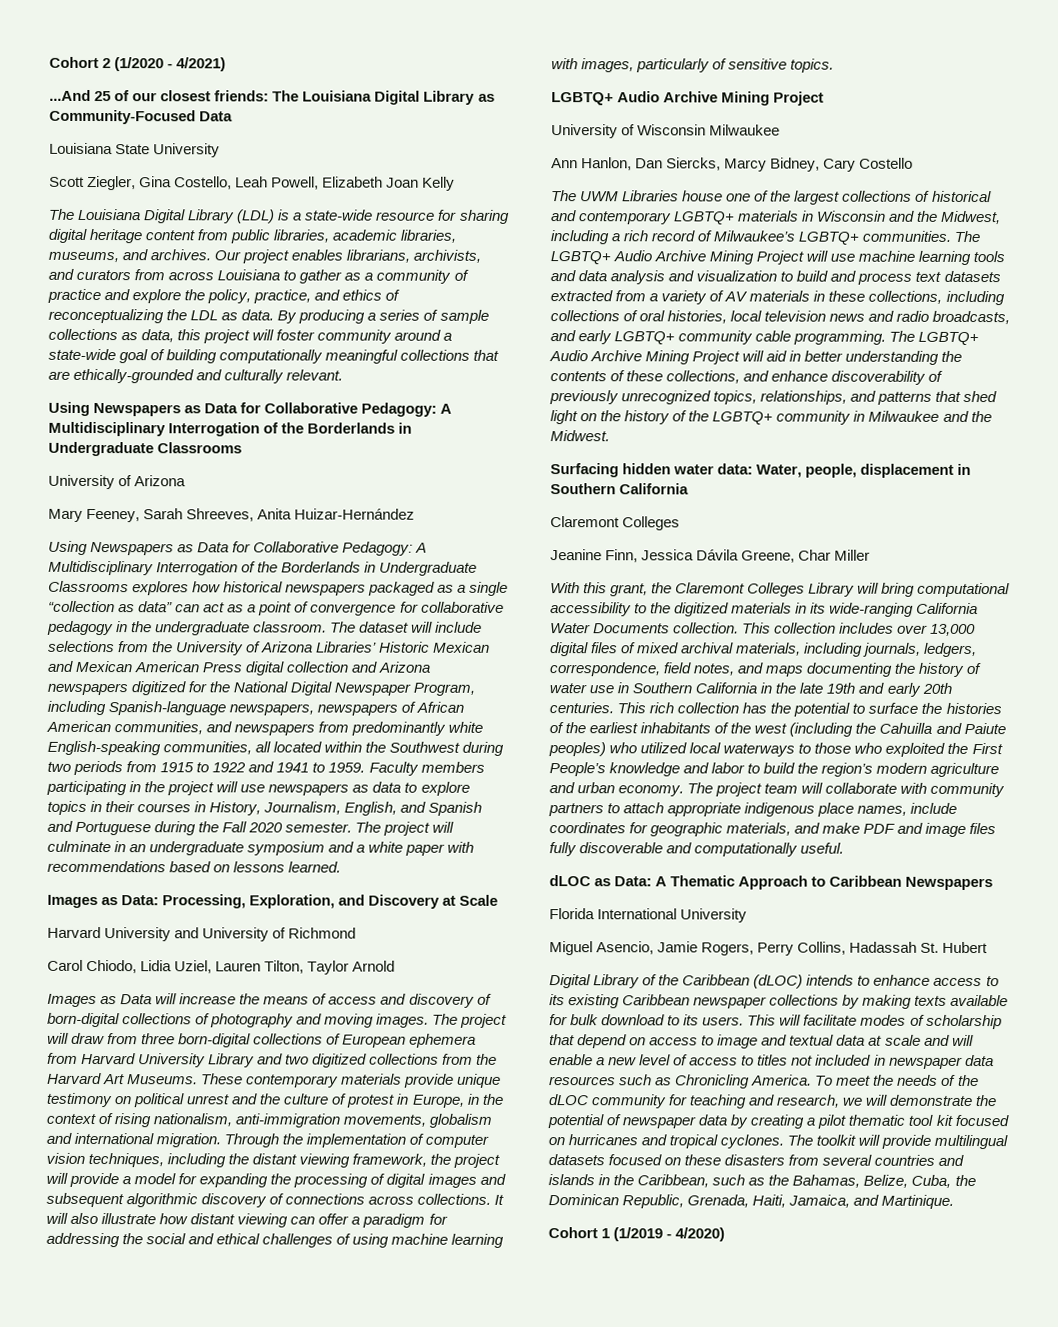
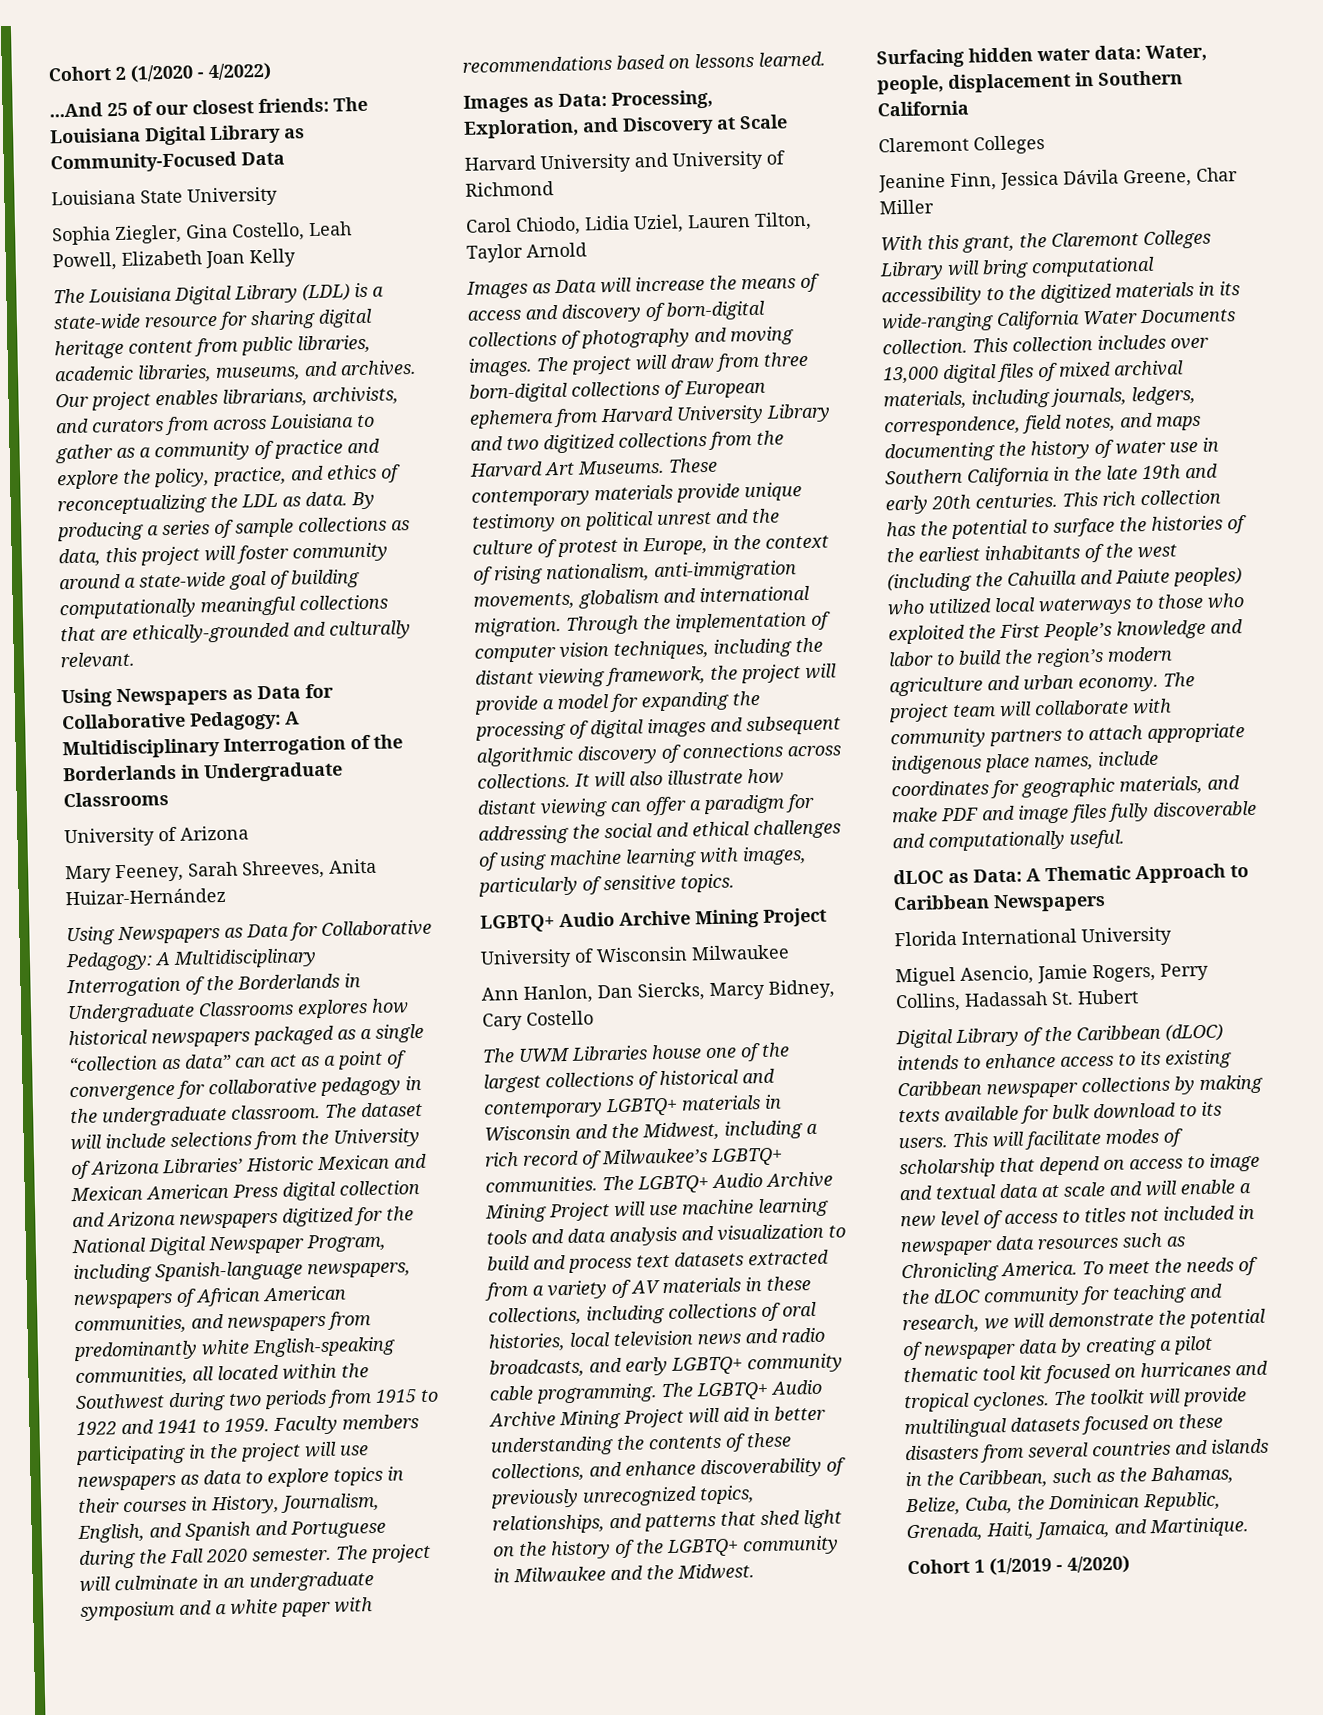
- Cohort 2 (1/2020 - 4/2021)
+ Cohort 2 (1/2020 - 4/2022)
- Scott Ziegler, Gina Costello, Leah Powell, Elizabeth Joan Kelly
+ Sophia Ziegler, Gina Costello, Leah Powell, Elizabeth Joan Kelly

